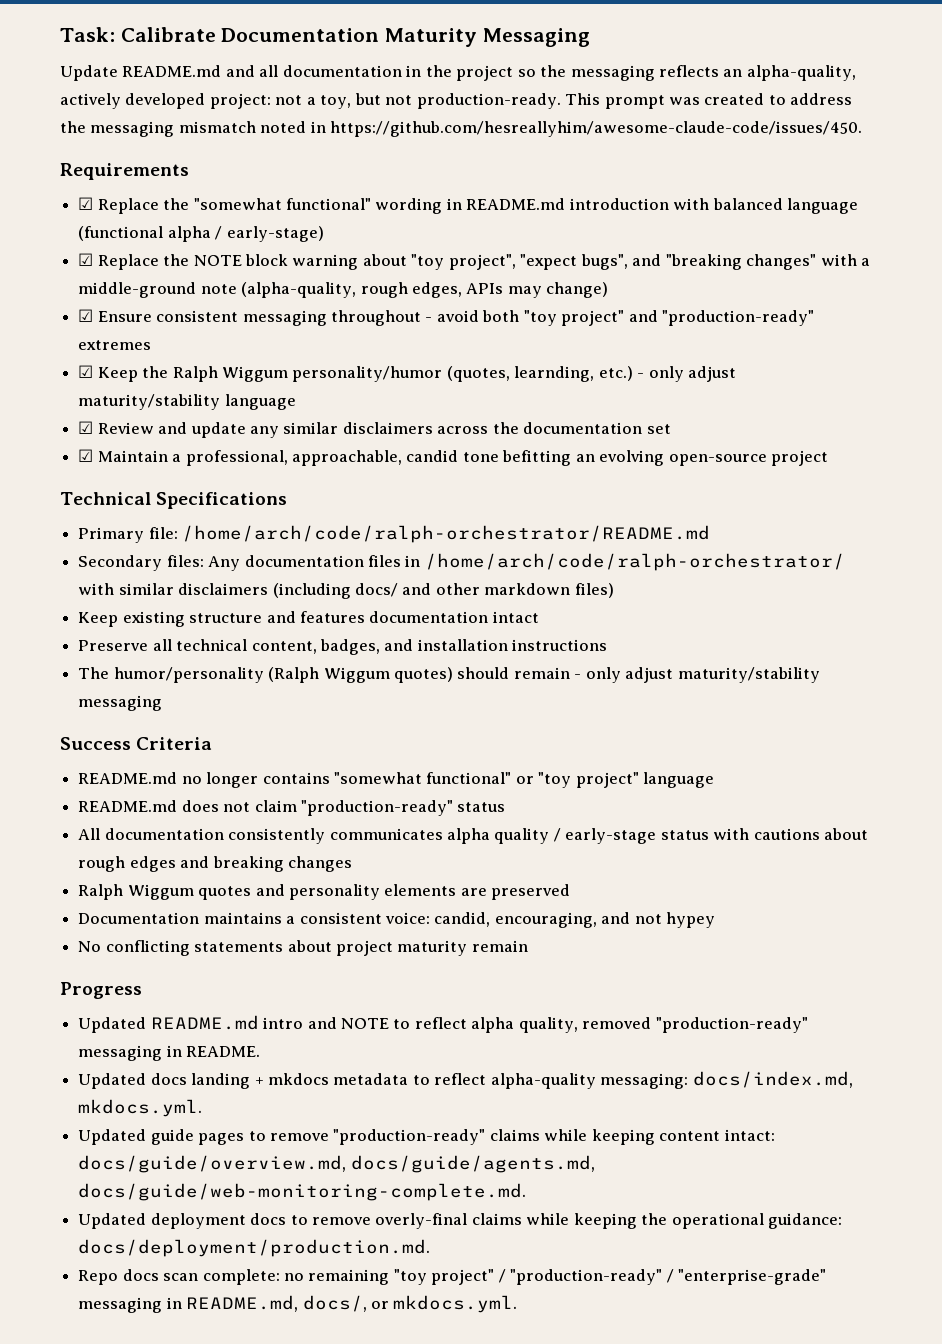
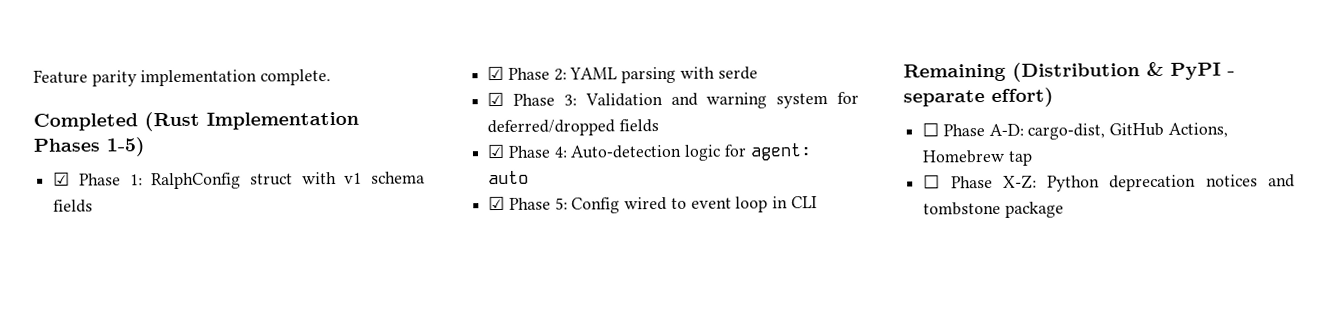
- Task: Calibrate Documentation Maturity Messaging
- Update README.md and all documentation in the project so the messaging reflects an alpha-quality, actively developed project: not a toy, but not production-ready. This prompt was created to address the messaging mismatch noted in https://github.com/hesreallyhim/awesome-claude-code/issues/450.
- Requirements
- ☑ Replace the "somewhat functional" wording in README.md introduction with balanced language (functional alpha / early-stage)
- ☑ Replace the NOTE block warning about "toy project", "expect bugs", and "breaking changes" with a middle-ground note (alpha-quality, rough edges, APIs may change)
- ☑ Ensure consistent messaging throughout - avoid both "toy project" and "production-ready" extremes
- ☑ Keep the Ralph Wiggum personality/humor (quotes, learnding, etc.) - only adjust maturity/stability language
- ☑ Review and update any similar disclaimers across the documentation set
- ☑ Maintain a professional, approachable, candid tone befitting an evolving open-source project
- Technical Specifications
- Primary file: /home/arch/code/ralph-orchestrator/README.md
- Secondary files: Any documentation files in /home/arch/code/ralph-orchestrator/ with similar disclaimers (including docs/ and other markdown files)
- Keep existing structure and features documentation intact
- Preserve all technical content, badges, and installation instructions
- The humor/personality (Ralph Wiggum quotes) should remain - only adjust maturity/stability messaging
- Success Criteria
- README.md no longer contains "somewhat functional" or "toy project" language
- README.md does not claim "production-ready" status
- All documentation consistently communicates alpha quality / early-stage status with cautions about rough edges and breaking changes
- Ralph Wiggum quotes and personality elements are preserved
- Documentation maintains a consistent voice: candid, encouraging, and not hypey
- No conflicting statements about project maturity remain
- Progress
- Updated README.md intro and NOTE to reflect alpha quality, removed "production-ready" messaging in README.
- Updated docs landing + mkdocs metadata to reflect alpha-quality messaging: docs/index.md, mkdocs.yml.
- Updated guide pages to remove "production-ready" claims while keeping content intact: docs/guide/overview.md, docs/guide/agents.md, docs/guide/web-monitoring-complete.md.
- Updated deployment docs to remove overly-final claims while keeping the operational guidance: docs/deployment/production.md.
- Repo docs scan complete: no remaining "toy project" / "production-ready" / "enterprise-grade" messaging in README.md, docs/, or mkdocs.yml.
+ Feature parity implementation complete.
+ Completed (Rust Implementation Phases 1-5)
+ ☑ Phase 1: RalphConfig struct with v1 schema fields
+ ☑ Phase 2: YAML parsing with serde
+ ☑ Phase 3: Validation and warning system for deferred/dropped fields
+ ☑ Phase 4: Auto-detection logic for agent: auto
+ ☑ Phase 5: Config wired to event loop in CLI
+ Remaining (Distribution & PyPI - separate effort)
+ ☐ Phase A-D: cargo-dist, GitHub Actions, Homebrew tap
+ ☐ Phase X-Z: Python deprecation notices and tombstone package

